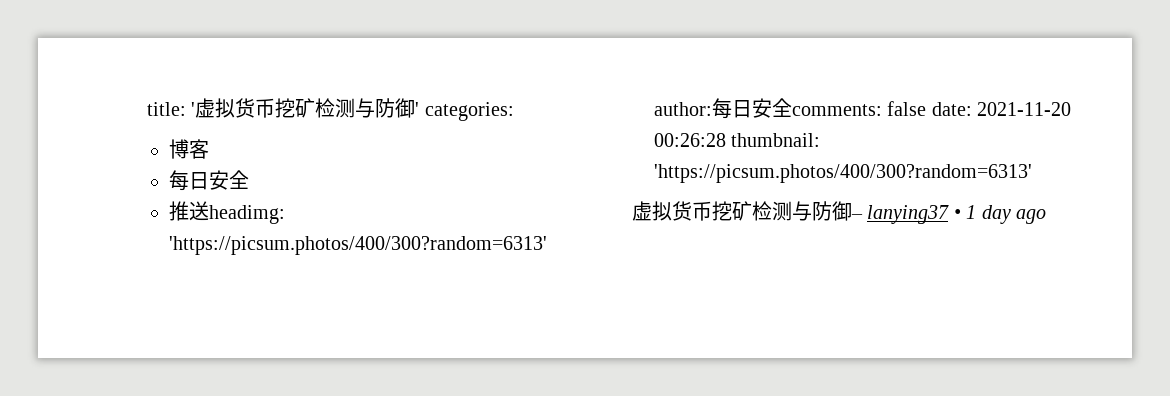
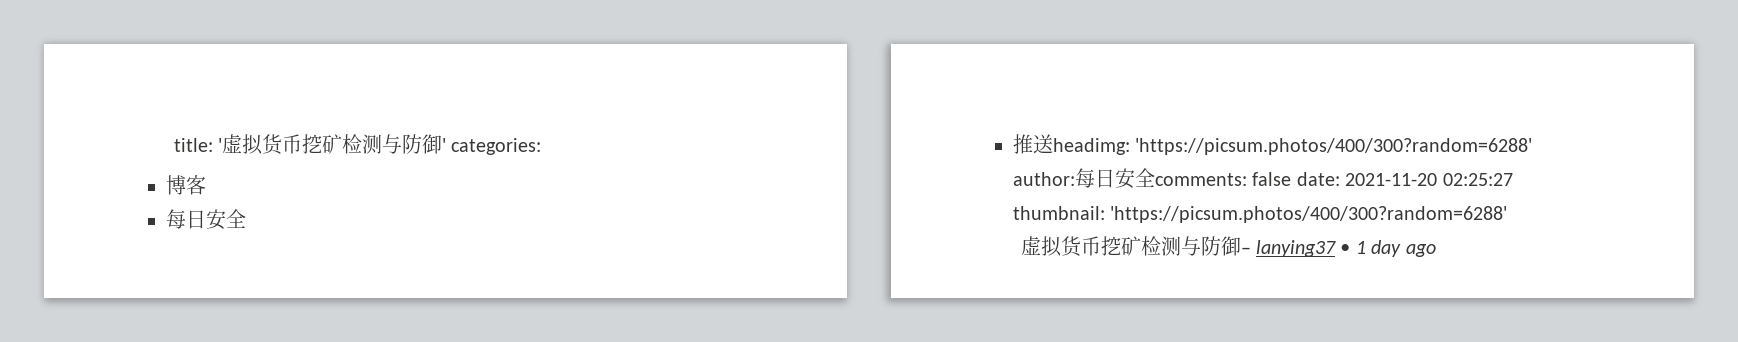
- 推送headimg: 'https://picsum.photos/400/300?random=6313' author:每日安全comments: false date: 2021-11-20 00:26:28 thumbnail: 'https://picsum.photos/400/300?random=6313'
+ 推送headimg: 'https://picsum.photos/400/300?random=6288' author:每日安全comments: false date: 2021-11-20 02:25:27 thumbnail: 'https://picsum.photos/400/300?random=6288'

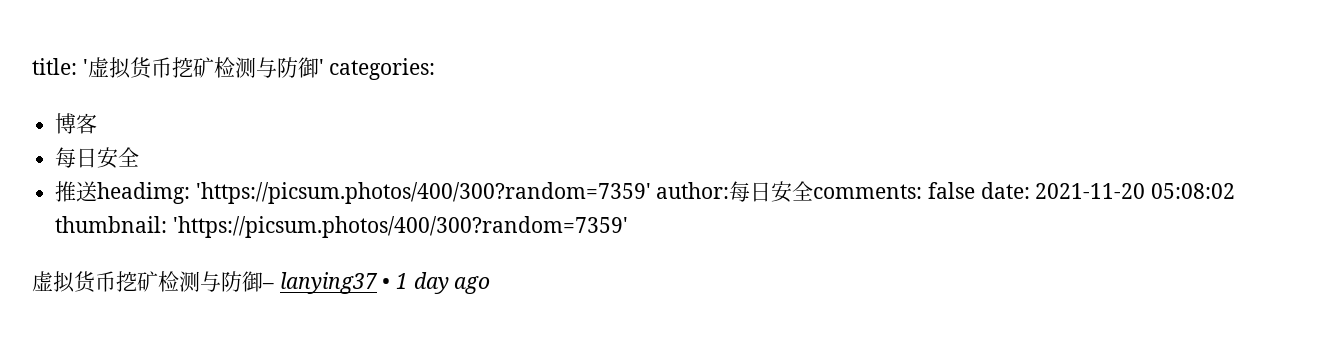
- 推送headimg: 'https://picsum.photos/400/300?random=6288' author:每日安全comments: false date: 2021-11-20 02:25:27 thumbnail: 'https://picsum.photos/400/300?random=6288'
+ 推送headimg: 'https://picsum.photos/400/300?random=7359' author:每日安全comments: false date: 2021-11-20 05:08:02 thumbnail: 'https://picsum.photos/400/300?random=7359'

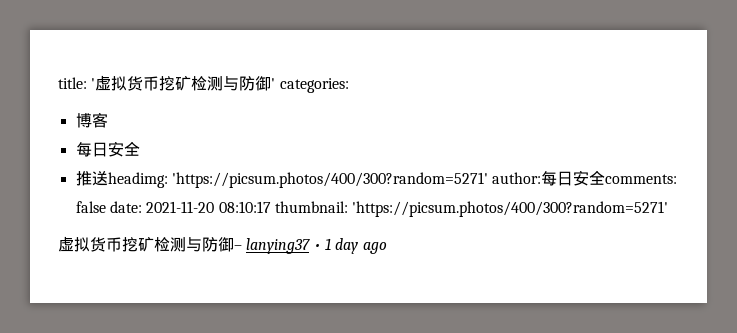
- 推送headimg: 'https://picsum.photos/400/300?random=7359' author:每日安全comments: false date: 2021-11-20 05:08:02 thumbnail: 'https://picsum.photos/400/300?random=7359'
+ 推送headimg: 'https://picsum.photos/400/300?random=5271' author:每日安全comments: false date: 2021-11-20 08:10:17 thumbnail: 'https://picsum.photos/400/300?random=5271'

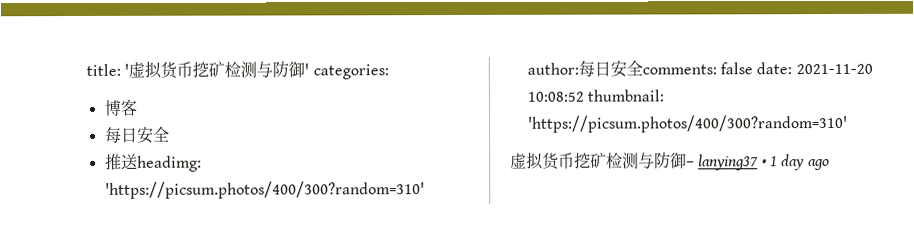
- 推送headimg: 'https://picsum.photos/400/300?random=5271' author:每日安全comments: false date: 2021-11-20 08:10:17 thumbnail: 'https://picsum.photos/400/300?random=5271'
+ 推送headimg: 'https://picsum.photos/400/300?random=310' author:每日安全comments: false date: 2021-11-20 10:08:52 thumbnail: 'https://picsum.photos/400/300?random=310'

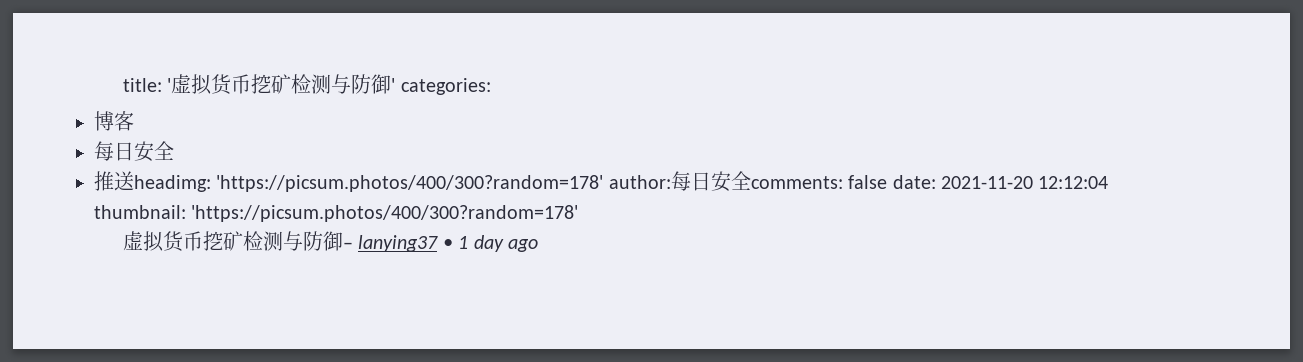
- 推送headimg: 'https://picsum.photos/400/300?random=310' author:每日安全comments: false date: 2021-11-20 10:08:52 thumbnail: 'https://picsum.photos/400/300?random=310'
+ 推送headimg: 'https://picsum.photos/400/300?random=178' author:每日安全comments: false date: 2021-11-20 12:12:04 thumbnail: 'https://picsum.photos/400/300?random=178'

